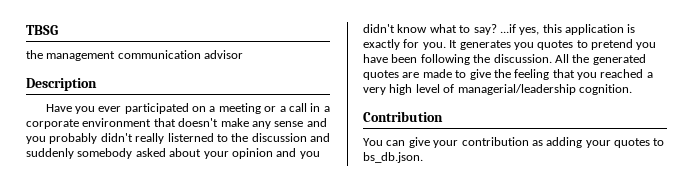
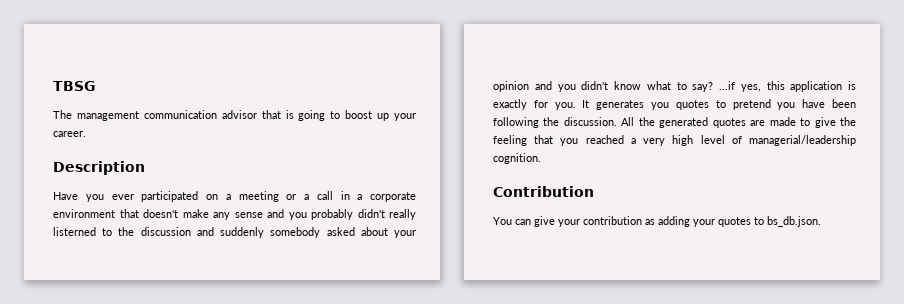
- the management communication advisor
+ The management communication advisor that is going to boost up your career.

